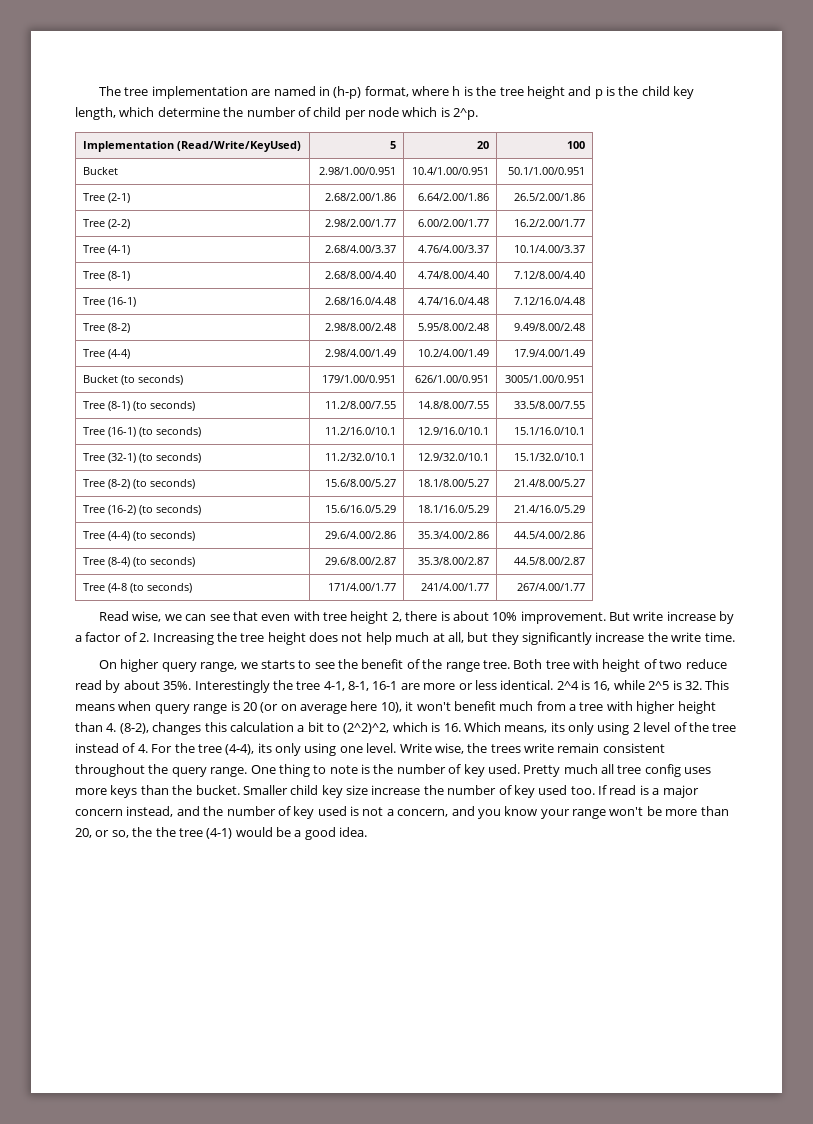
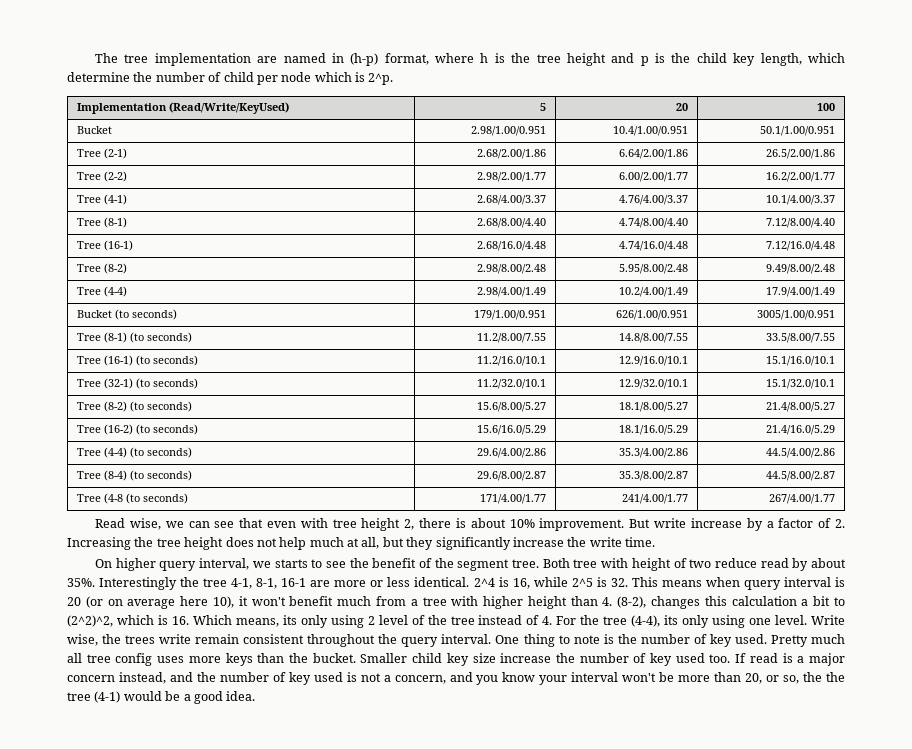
- On higher query range, we starts to see the benefit of the range tree.
+ On higher query interval, we starts to see the benefit of the segment tree.
- 2^4 is 16, while 2^5 is 32. This means when query range is 20 (or on average here 10), it won't benefit much from a tree with higher height than 4. (8-2), changes this calculation a bit to (2^2)^2, which is 16. Which means, its only using 2 level of the tree instead of 4. For the tree (4-4), its only using one level.
+ 2^4 is 16, while 2^5 is 32. This means when query interval is 20 (or on average here 10), it won't benefit much from a tree with higher height than 4. (8-2), changes this calculation a bit to (2^2)^2, which is 16. Which means, its only using 2 level of the tree instead of 4. For the tree (4-4), its only using one level.
- Write wise, the trees write remain consistent throughout the query range.
+ Write wise, the trees write remain consistent throughout the query interval.
- If read is a major concern instead, and the number of key used is not a concern, and you know your range won't be more than 20, or so, the the tree (4-1) would be a good idea.
+ If read is a major concern instead, and the number of key used is not a concern, and you know your interval won't be more than 20, or so, the the tree (4-1) would be a good idea.

